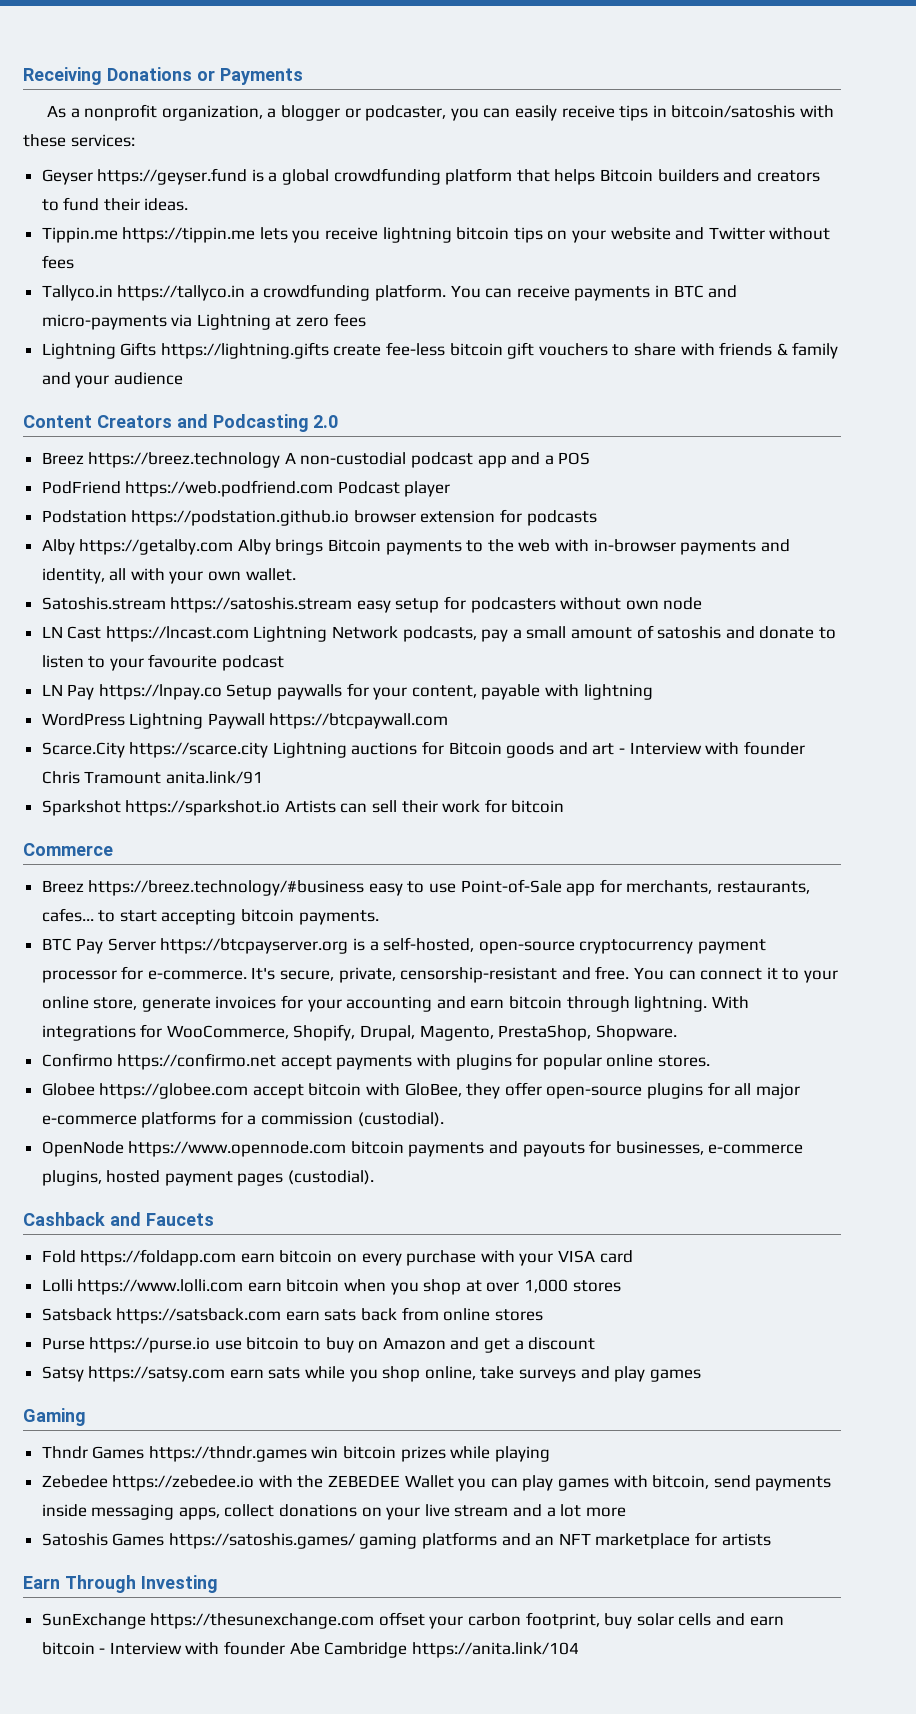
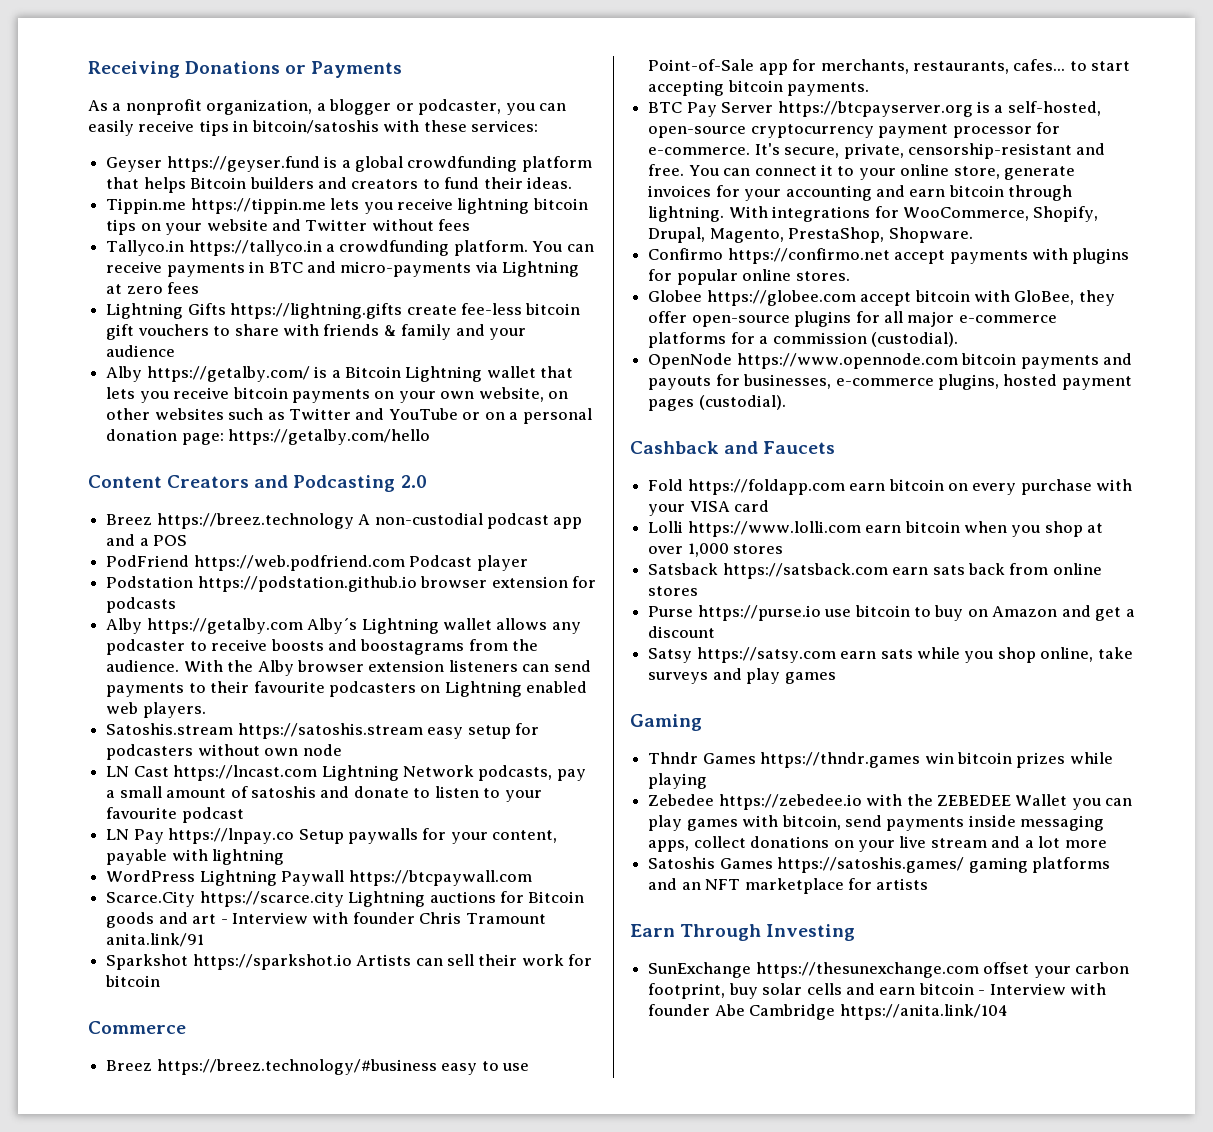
+ Alby https://getalby.com/ is a Bitcoin Lightning wallet that lets you receive bitcoin payments on your own website, on other websites such as Twitter and YouTube or on a personal donation page: https://getalby.com/hello
- Alby https://getalby.com Alby brings Bitcoin payments to the web with in-browser payments and identity, all with your own wallet.
+ Alby https://getalby.com Alby´s Lightning wallet allows any podcaster to receive boosts and boostagrams from the audience. With the Alby browser extension listeners can send payments to their favourite podcasters on Lightning enabled web players.

